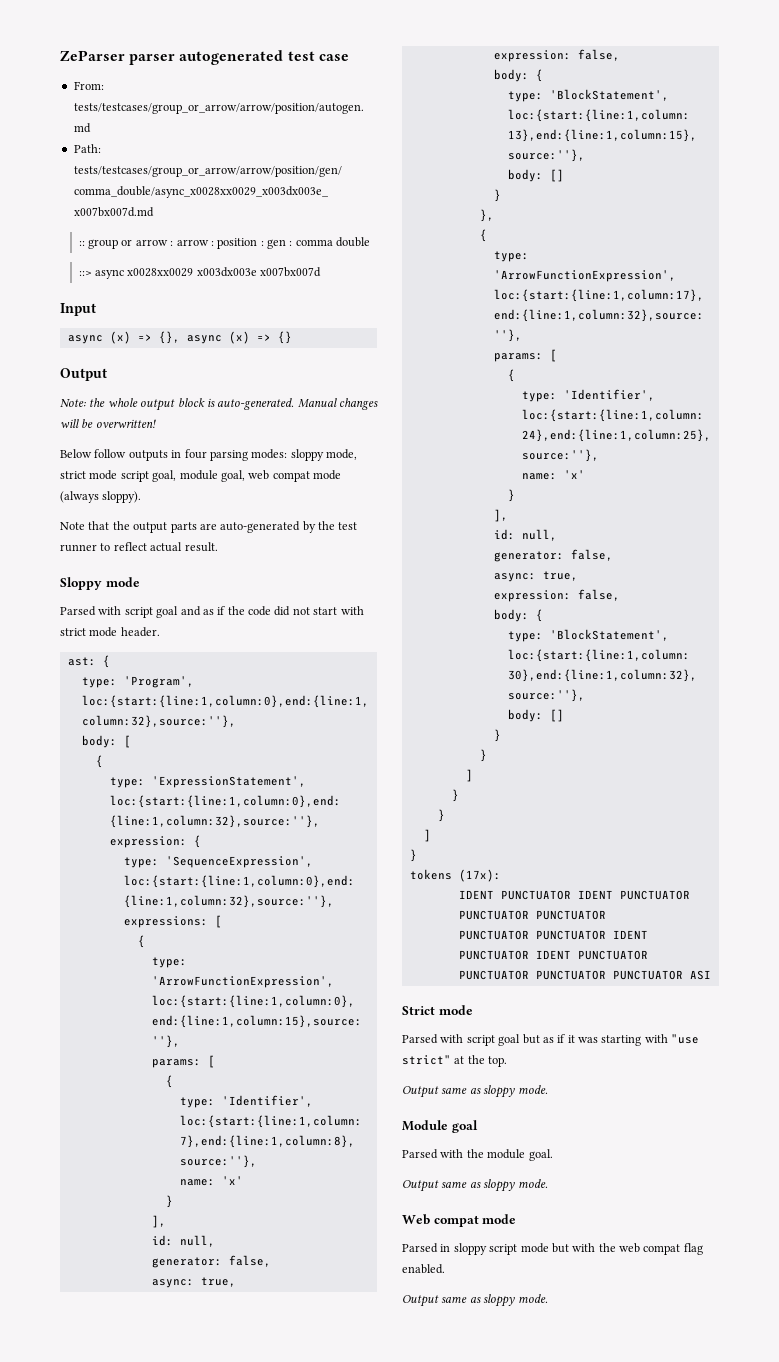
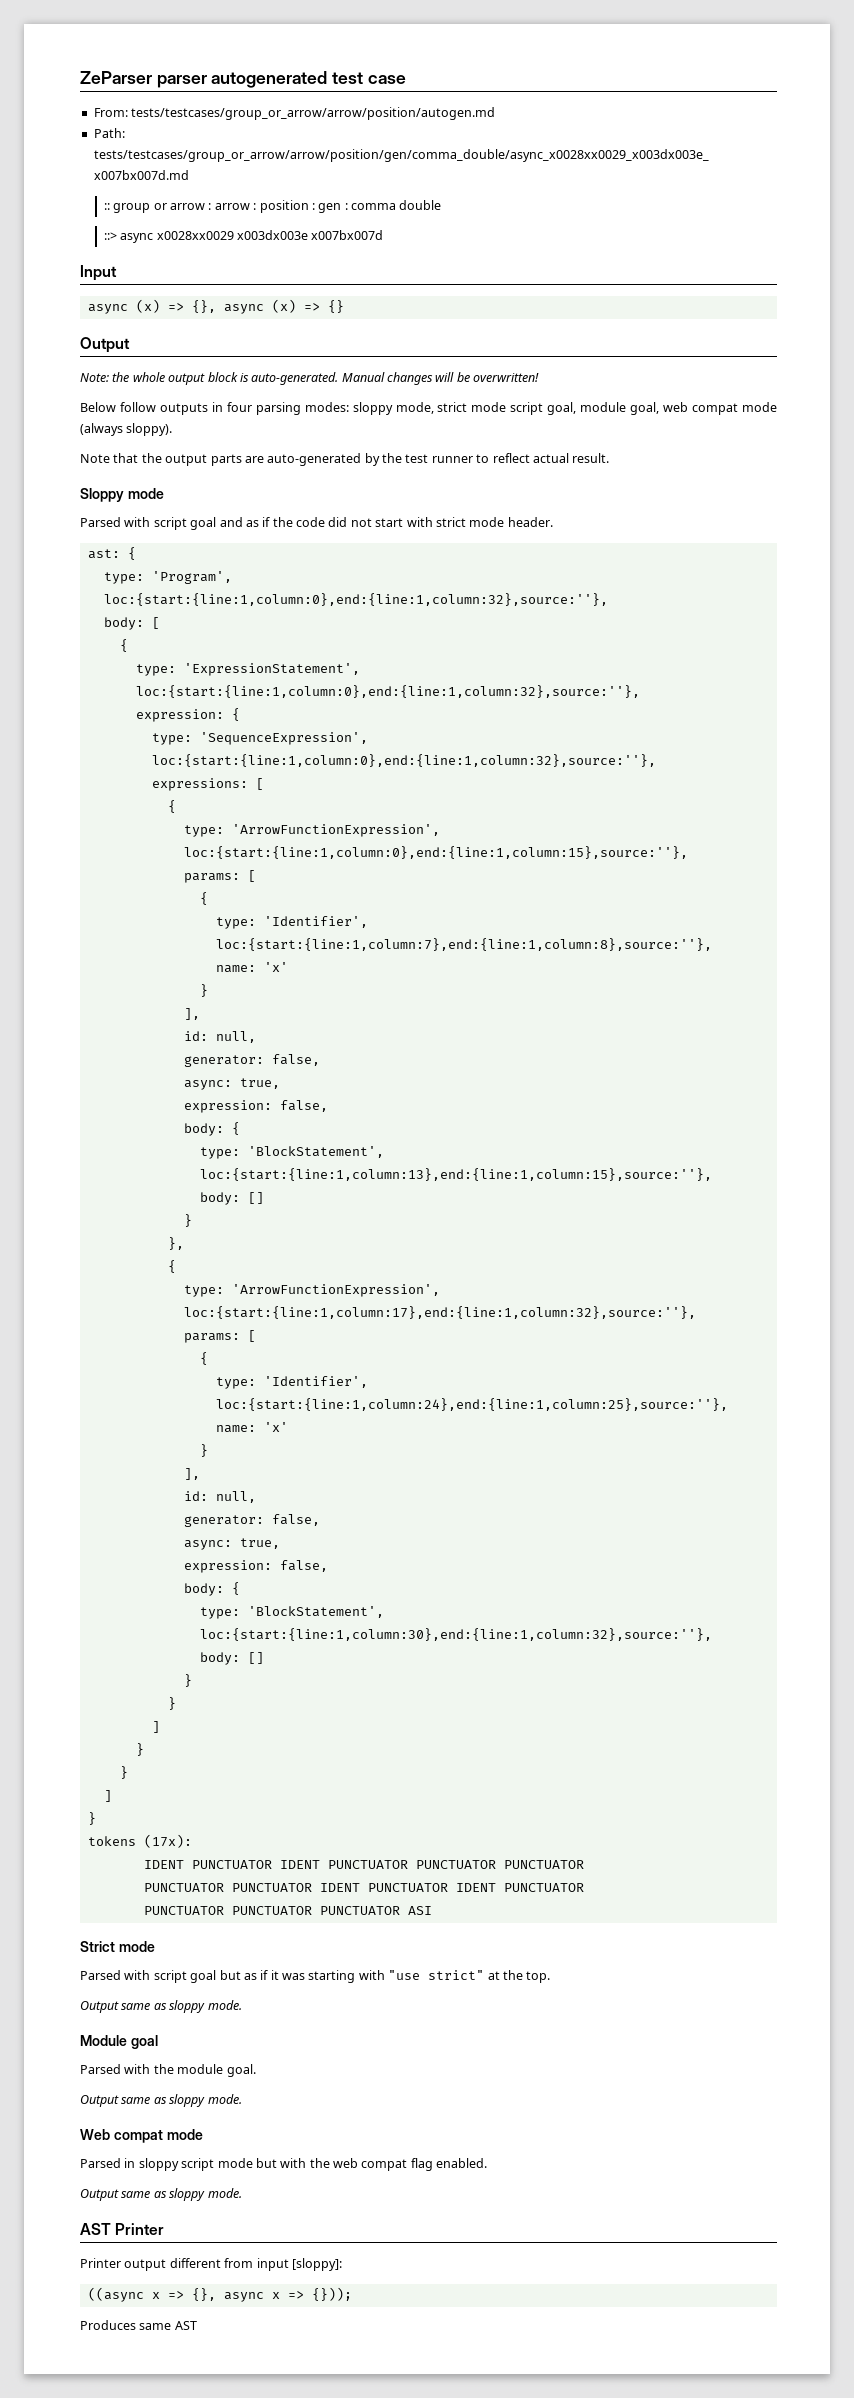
+ AST Printer
+ Printer output different from input [sloppy]:
+ ((async x => {}, async x => {}));
+ Produces same AST

